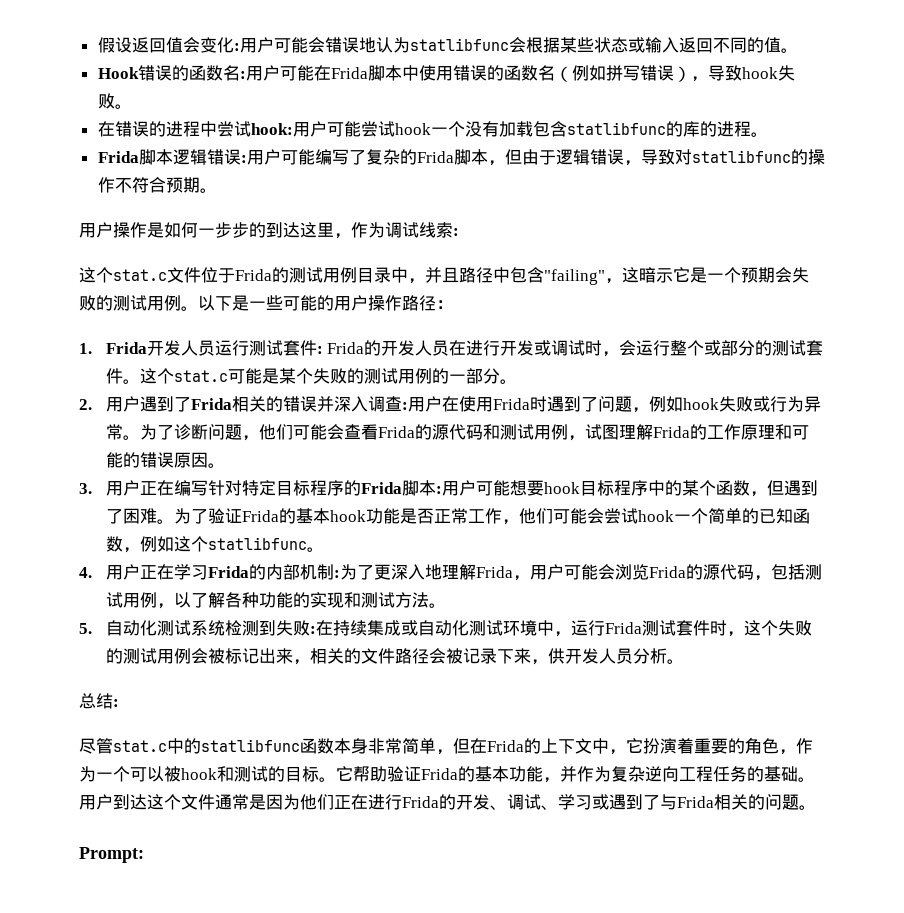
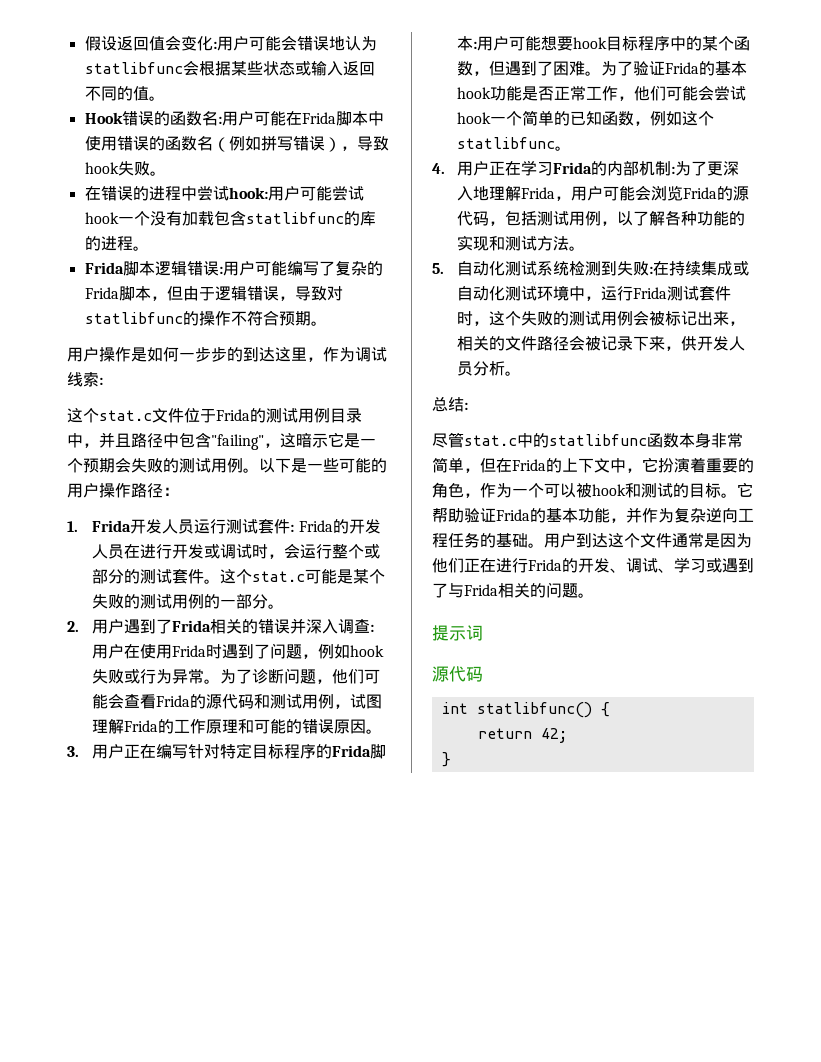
- Prompt:
+ 提示词
+ 源代码
+ int statlibfunc() {
+ return 42;
+ }

